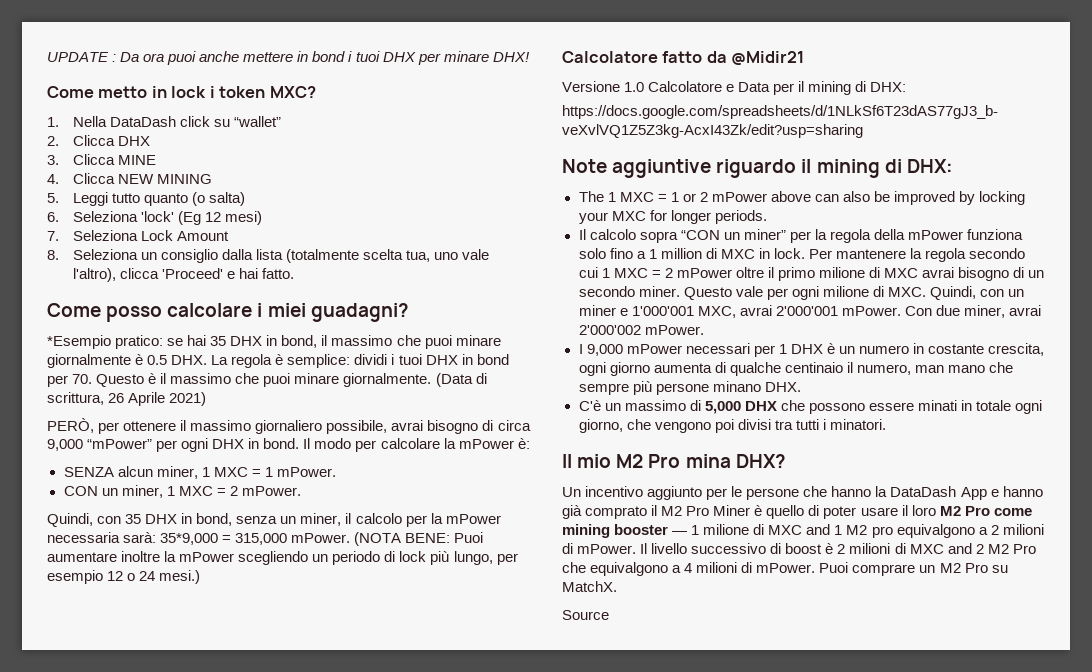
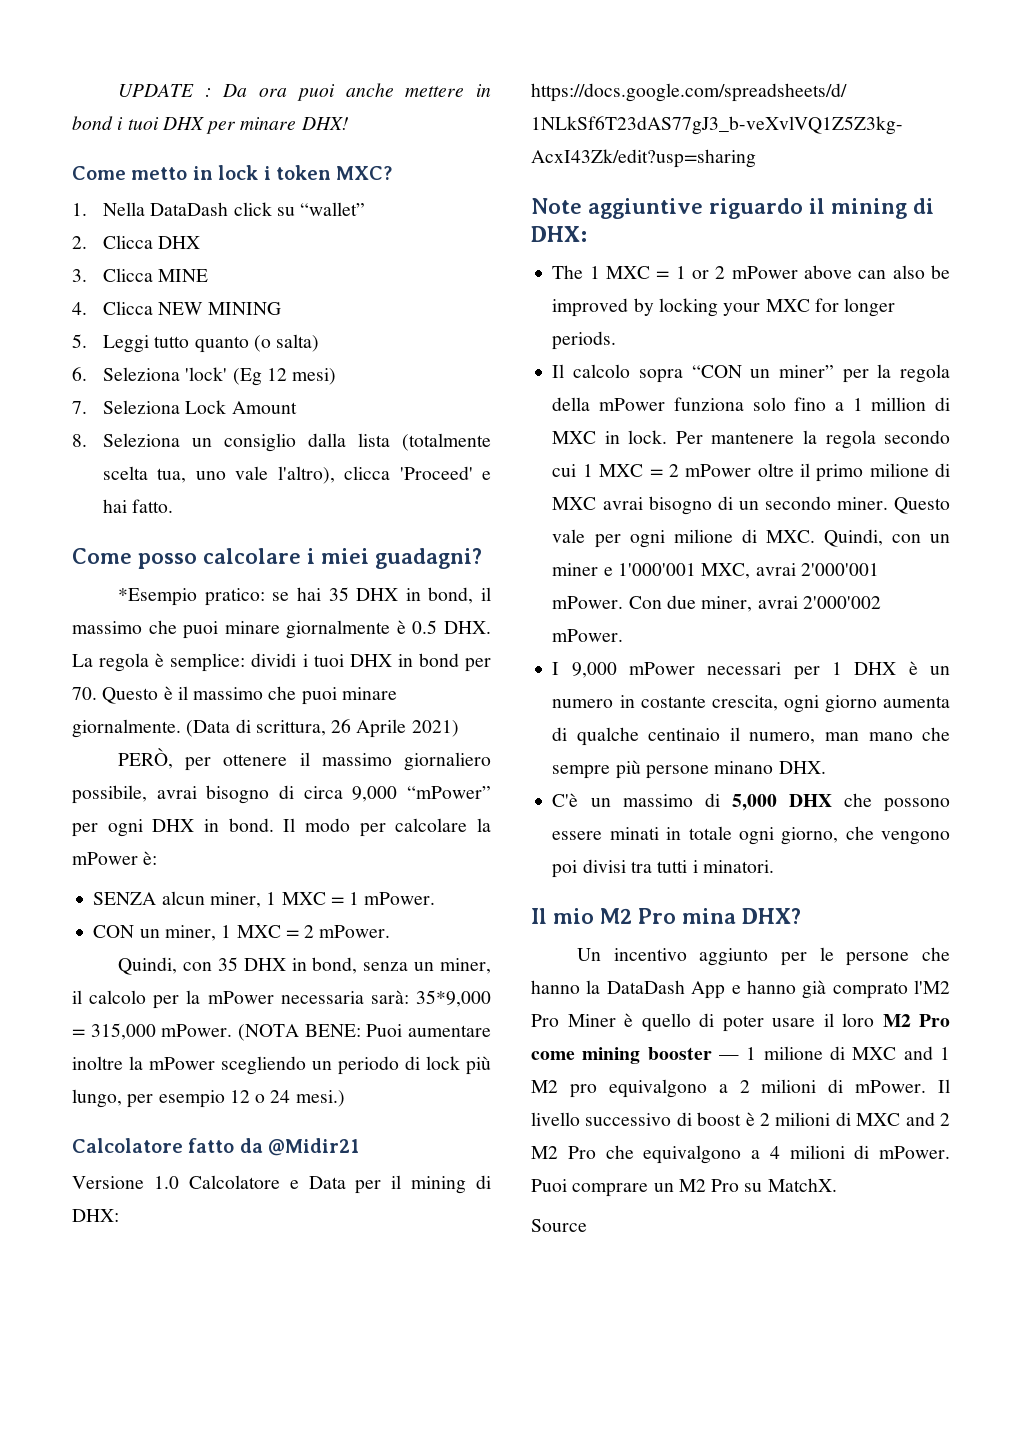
- Un incentivo aggiunto per le persone che hanno la DataDash App e hanno già comprato il M2 Pro Miner è quello di poter usare il loro M2 Pro come mining booster — 1 milione di MXC and 1 M2 pro equivalgono a 2 milioni di mPower.
+ Un incentivo aggiunto per le persone che hanno la DataDash App e hanno già comprato l'M2 Pro Miner è quello di poter usare il loro M2 Pro come mining booster — 1 milione di MXC and 1 M2 pro equivalgono a 2 milioni di mPower.

